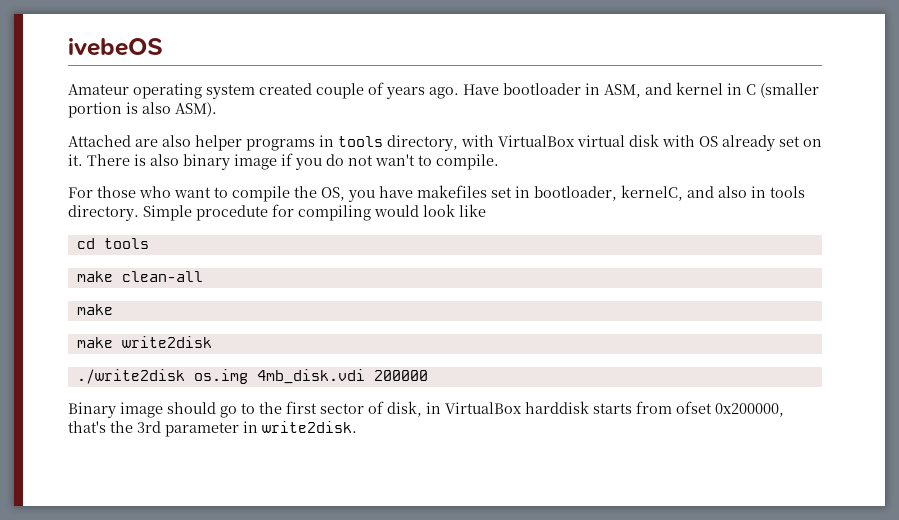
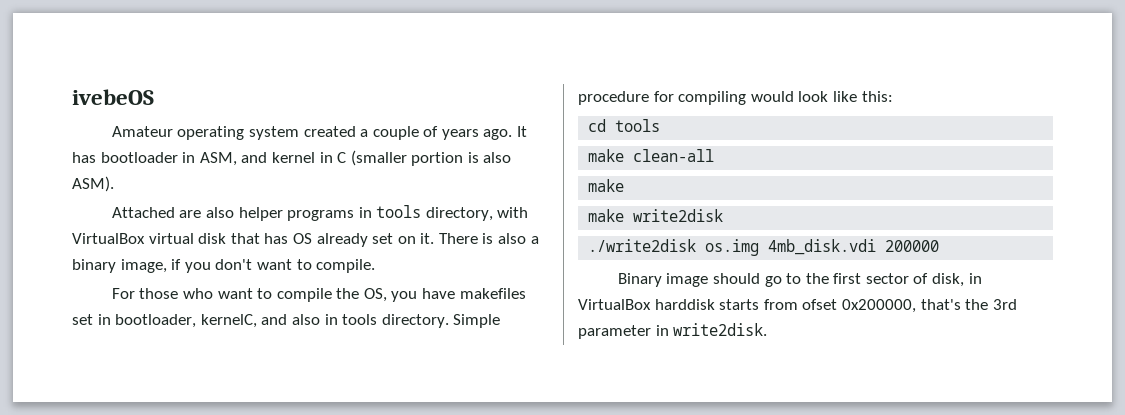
- Amateur operating system created couple of years ago.
+ Amateur operating system created a couple of years ago.
- Have bootloader in ASM, and kernel in C (smaller portion is also ASM).
+ It has bootloader in ASM, and kernel in C (smaller portion is also ASM).
- Attached are also helper programs in tools directory, with VirtualBox virtual disk with OS already set on it.
+ Attached are also helper programs in tools directory, with VirtualBox virtual disk that has OS already set on it.
- There is also binary image if you do not wan't to compile.
+ There is also a binary image, if you don't want to compile.
- Simple procedute for compiling would look like
+ Simple procedure for compiling would look like this:

